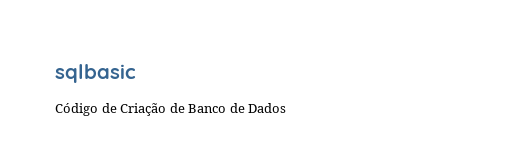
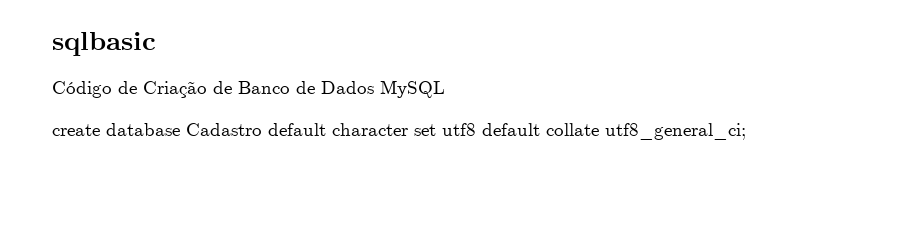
- Código de Criação de Banco de Dados
+ Código de Criação de Banco de Dados MySQL
+ create database Cadastro default character set utf8 default collate utf8_general_ci;

